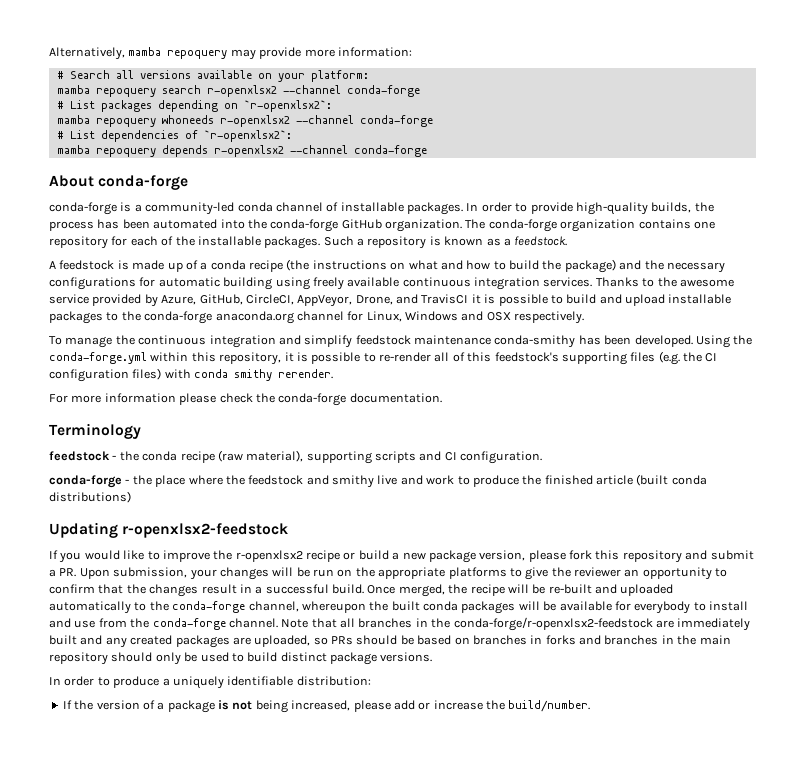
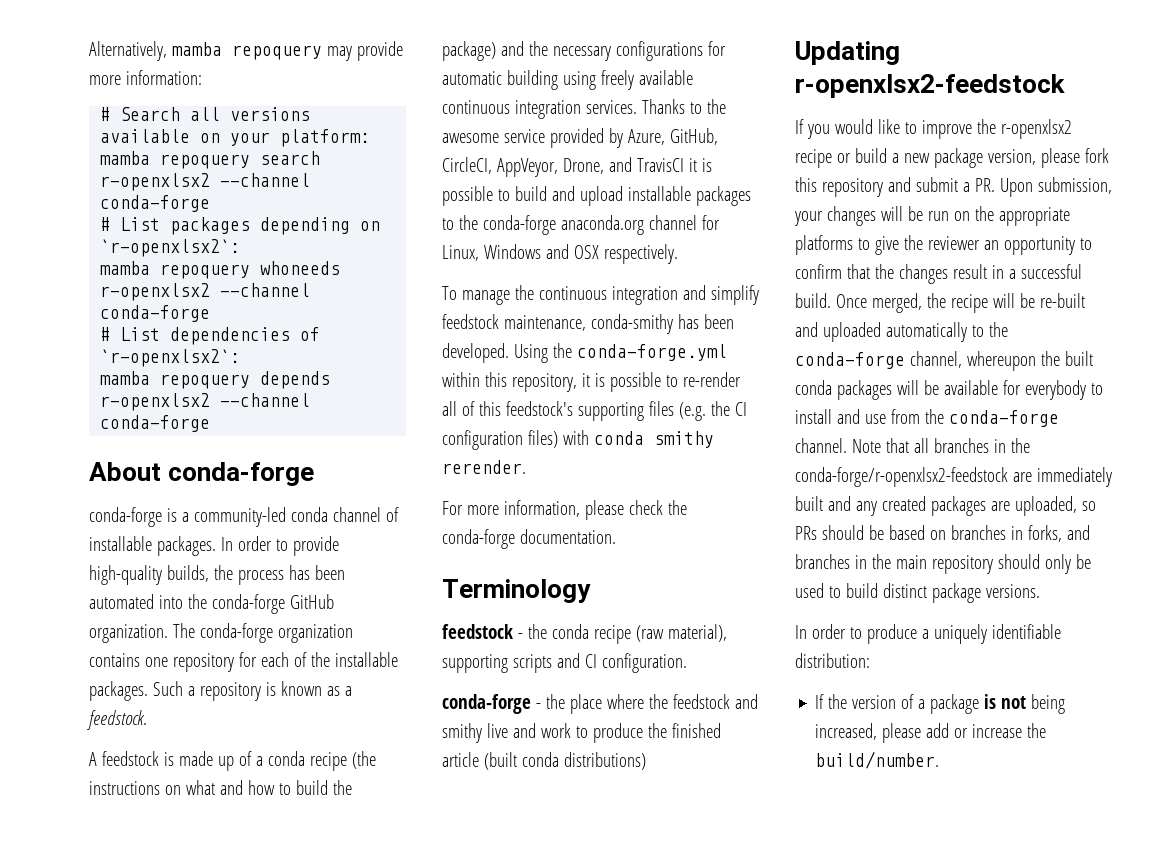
- To manage the continuous integration and simplify feedstock maintenance conda-smithy has been developed.
+ To manage the continuous integration and simplify feedstock maintenance, conda-smithy has been developed.
- For more information please check the conda-forge documentation.
+ For more information, please check the conda-forge documentation.
- Note that all branches in the conda-forge/r-openxlsx2-feedstock are immediately built and any created packages are uploaded, so PRs should be based on branches in forks and branches in the main repository should only be used to build distinct package versions.
+ Note that all branches in the conda-forge/r-openxlsx2-feedstock are immediately built and any created packages are uploaded, so PRs should be based on branches in forks, and branches in the main repository should only be used to build distinct package versions.

